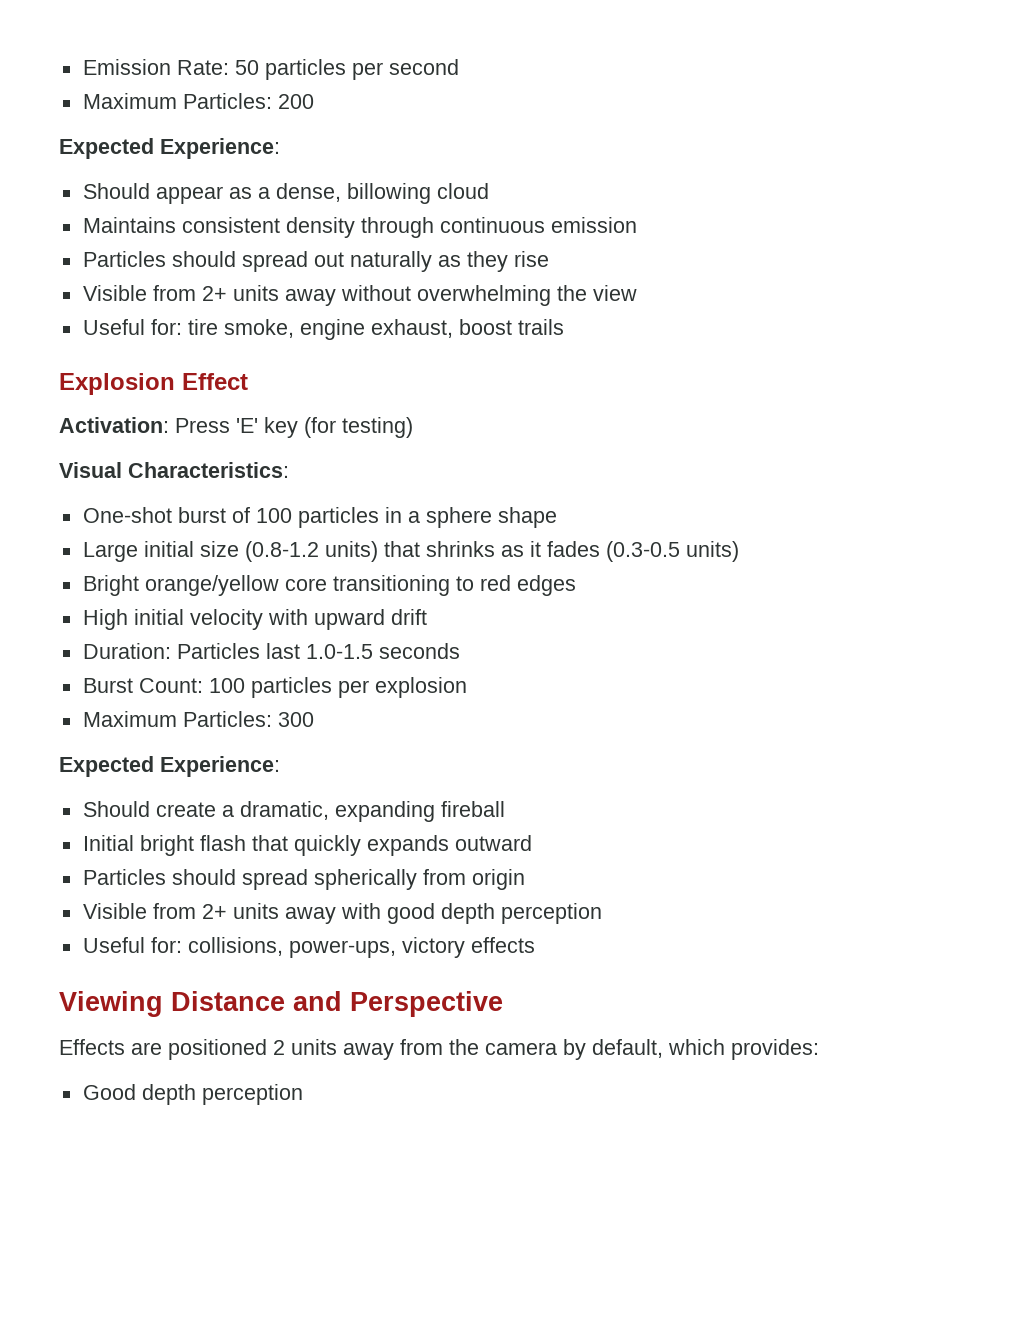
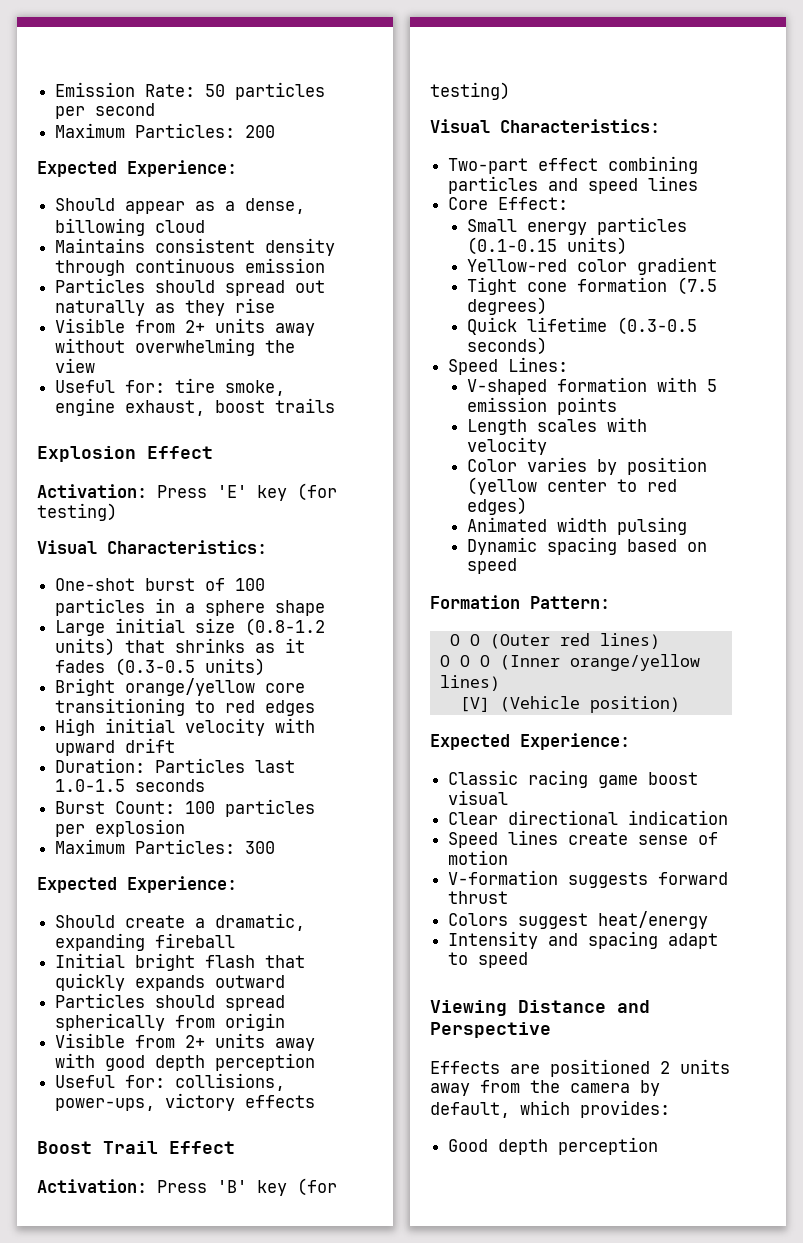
+ Boost Trail Effect
+ Activation: Press 'B' key (for testing)
+ Visual Characteristics:
+ Two-part effect combining particles and speed lines
+ Core Effect:
+ Small energy particles (0.1-0.15 units)
+ Yellow-red color gradient
+ Tight cone formation (7.5 degrees)
+ Quick lifetime (0.3-0.5 seconds)
+ Speed Lines:
+ V-shaped formation with 5 emission points
+ Length scales with velocity
+ Color varies by position (yellow center to red edges)
+ Animated width pulsing
+ Dynamic spacing based on speed
+ Formation Pattern:
+ O O (Outer red lines)
+ O O O (Inner orange/yellow lines)
+ [V] (Vehicle position)
+ Expected Experience:
+ Classic racing game boost visual
+ Clear directional indication
+ Speed lines create sense of motion
+ V-formation suggests forward thrust
+ Colors suggest heat/energy
+ Intensity and spacing adapt to speed

